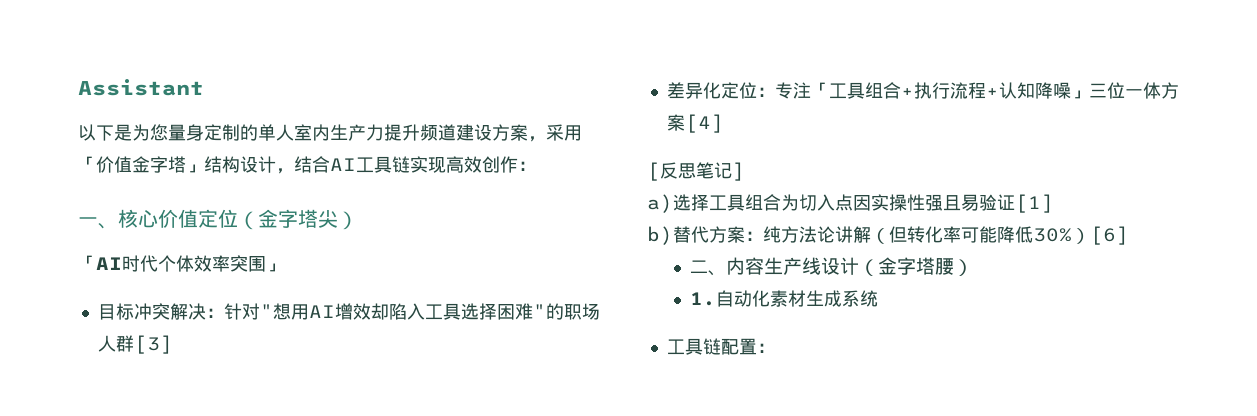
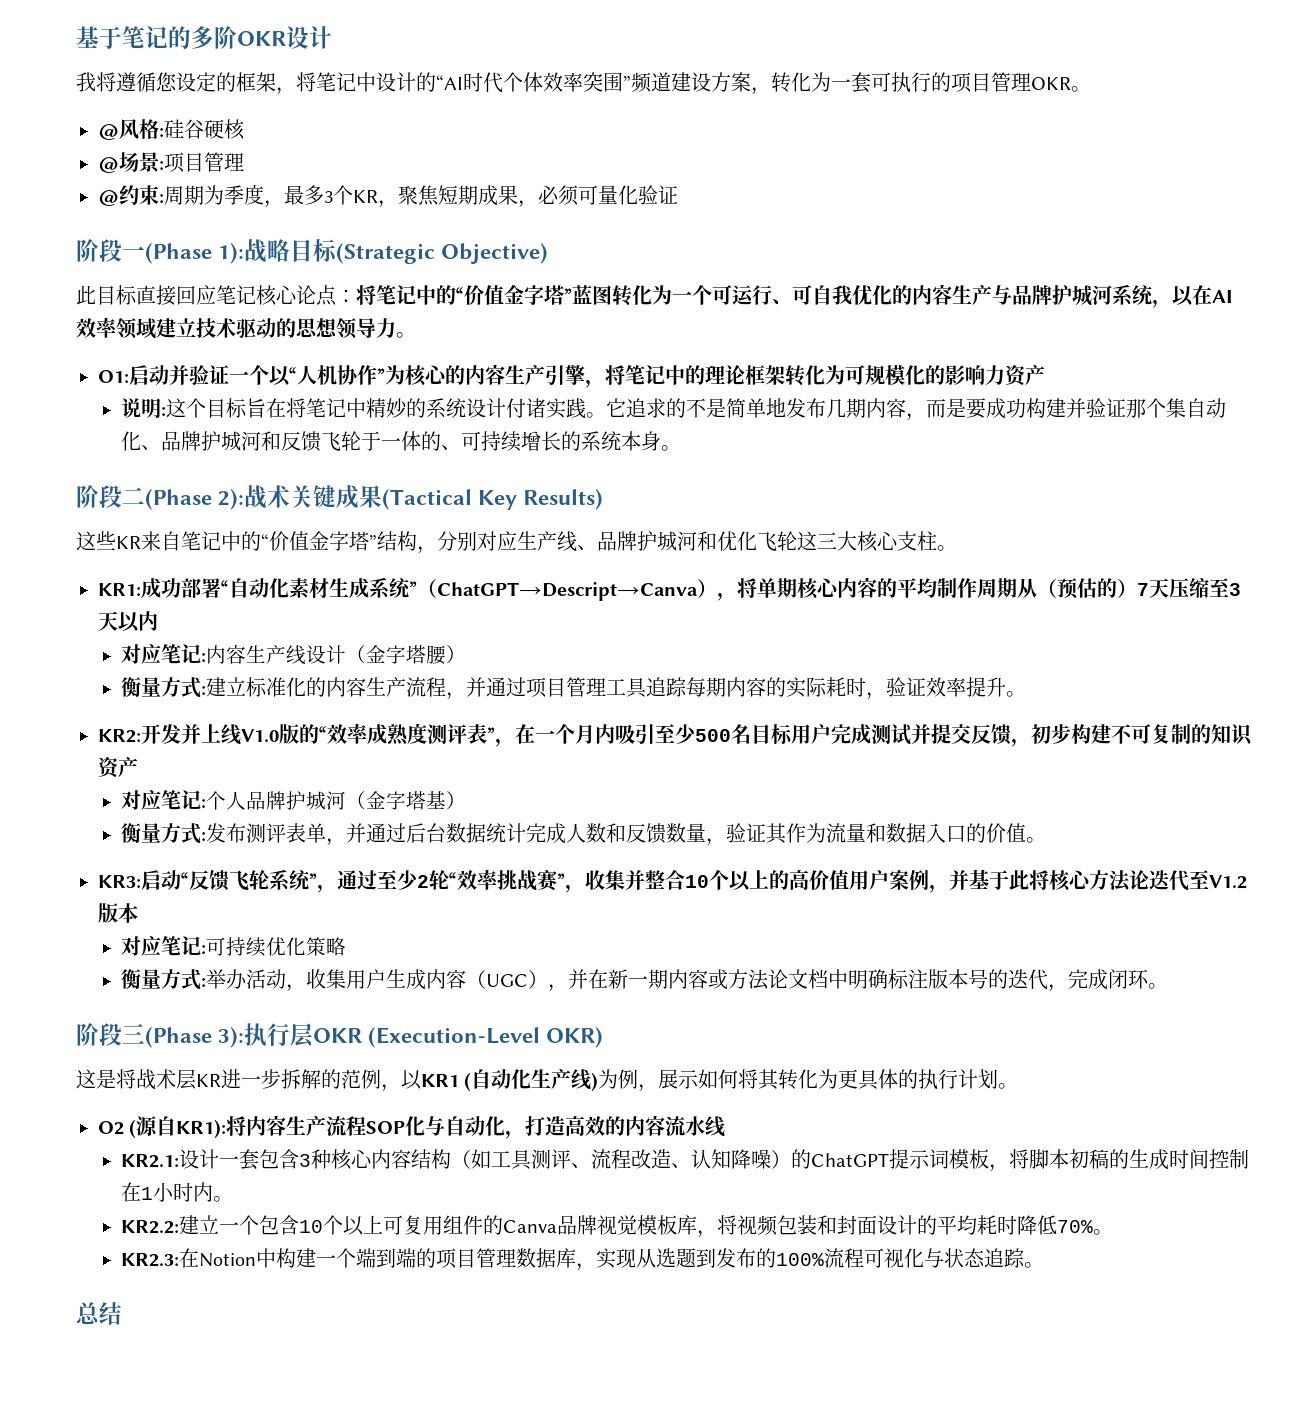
- Assistant
- 以下是为您量身定制的单人室内生产力提升频道建设方案，采用「价值金字塔」结构设计，结合AI工具链实现高效创作：
- 一、核心价值定位（金字塔尖）
- 「AI时代个体效率突围」
- 目标冲突解决：针对"想用AI增效却陷入工具选择困难"的职场人群[3]
- 差异化定位：专注「工具组合+执行流程+认知降噪」三位一体方案[4]
- [反思笔记]
- a)选择工具组合为切入点因实操性强且易验证[1]
- b)替代方案：纯方法论讲解（但转化率可能降低30%）[6]
- 二、内容生产线设计（金字塔腰）
+ 基于笔记的多阶OKR设计
+ 我将遵循您设定的框架，将笔记中设计的“AI时代个体效率突围”频道建设方案，转化为一套可执行的项目管理OKR。
+ @风格:硅谷硬核
+ @场景:项目管理
+ @约束:周期为季度，最多3个KR，聚焦短期成果，必须可量化验证
+ 阶段一(Phase 1):战略目标(Strategic Objective)
+ 此目标直接回应笔记核心论点：将笔记中的“价值金字塔”蓝图转化为一个可运行、可自我优化的内容生产与品牌护城河系统，以在AI效率领域建立技术驱动的思想领导力。
+ O1:启动并验证一个以“人机协作”为核心的内容生产引擎，将笔记中的理论框架转化为可规模化的影响力资产
+ 说明:这个目标旨在将笔记中精妙的系统设计付诸实践。它追求的不是简单地发布几期内容，而是要成功构建并验证那个集自动化、品牌护城河和反馈飞轮于一体的、可持续增长的系统本身。
+ 阶段二(Phase 2):战术关键成果(Tactical Key Results)
+ 这些KR来自笔记中的“价值金字塔”结构，分别对应生产线、品牌护城河和优化飞轮这三大核心支柱。
+ KR1:成功部署“自动化素材生成系统”（ChatGPT→Descript→Canva），将单期核心内容的平均制作周期从（预估的）7天压缩至3天以内
+ 对应笔记:内容生产线设计（金字塔腰）
- 1.自动化素材生成系统
- 工具链配置：
+ 衡量方式:建立标准化的内容生产流程，并通过项目管理工具追踪每期内容的实际耗时，验证效率提升。
+ KR2:开发并上线V1.0版的“效率成熟度测评表”，在一个月内吸引至少500名目标用户完成测试并提交反馈，初步构建不可复制的知识资产
+ 对应笔记:个人品牌护城河（金字塔基）
+ 衡量方式:发布测评表单，并通过后台数据统计完成人数和反馈数量，验证其作为流量和数据入口的价值。
+ KR3:启动“反馈飞轮系统”，通过至少2轮“效率挑战赛”，收集并整合10个以上的高价值用户案例，并基于此将核心方法论迭代至V1.2版本
+ 对应笔记:可持续优化策略
+ 衡量方式:举办活动，收集用户生成内容（UGC），并在新一期内容或方法论文档中明确标注版本号的迭代，完成闭环。
+ 阶段三(Phase 3):执行层OKR (Execution-Level OKR)
+ 这是将战术层KR进一步拆解的范例，以KR1 (自动化生产线)为例，展示如何将其转化为更具体的执行计划。
+ O2 (源自KR1):将内容生产流程SOP化与自动化，打造高效的内容流水线
+ KR2.1:设计一套包含3种核心内容结构（如工具测评、流程改造、认知降噪）的ChatGPT提示词模板，将脚本初稿的生成时间控制在1小时内。
+ KR2.2:建立一个包含10个以上可复用组件的Canva品牌视觉模板库，将视频包装和封面设计的平均耗时降低70%。
+ KR2.3:在Notion中构建一个端到端的项目管理数据库，实现从选题到发布的100%流程可视化与状态追踪。
+ 总结

